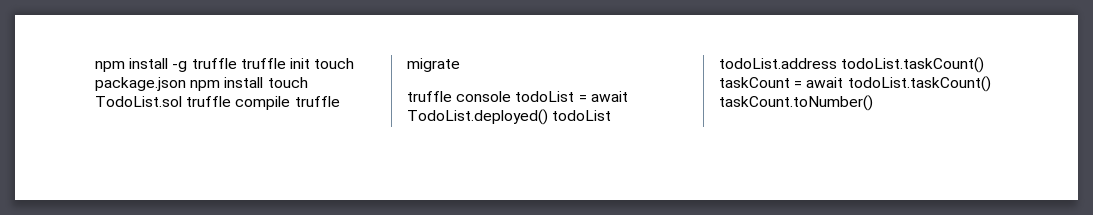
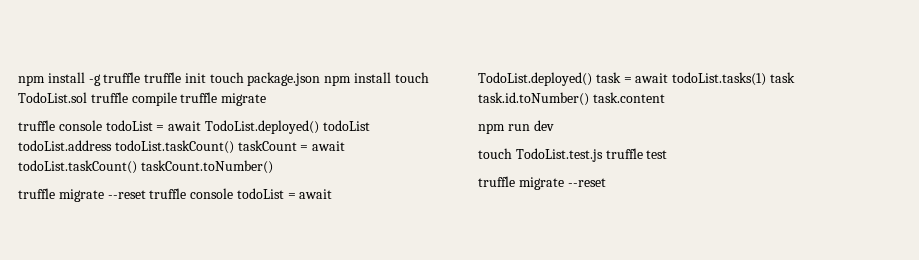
+ truffle migrate --reset truffle console todoList = await TodoList.deployed() task = await todoList.tasks(1) task task.id.toNumber() task.content
+ npm run dev
+ touch TodoList.test.js truffle test
+ truffle migrate --reset

